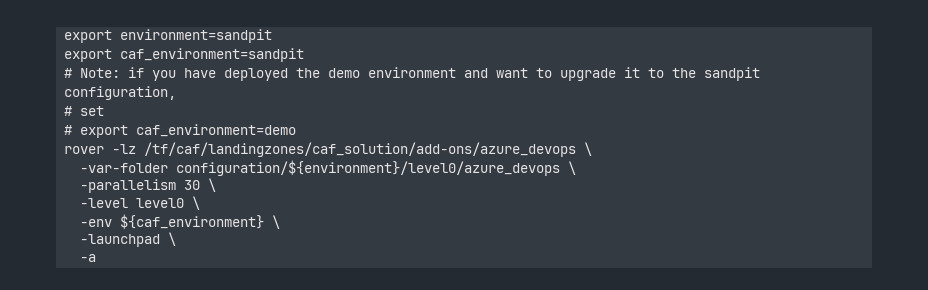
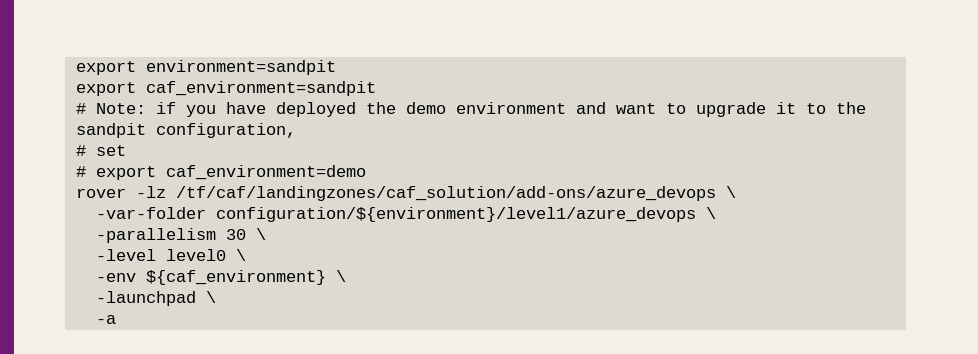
- -var-folder configuration/${environment}/level0/azure_devops \
+ -var-folder configuration/${environment}/level1/azure_devops \

